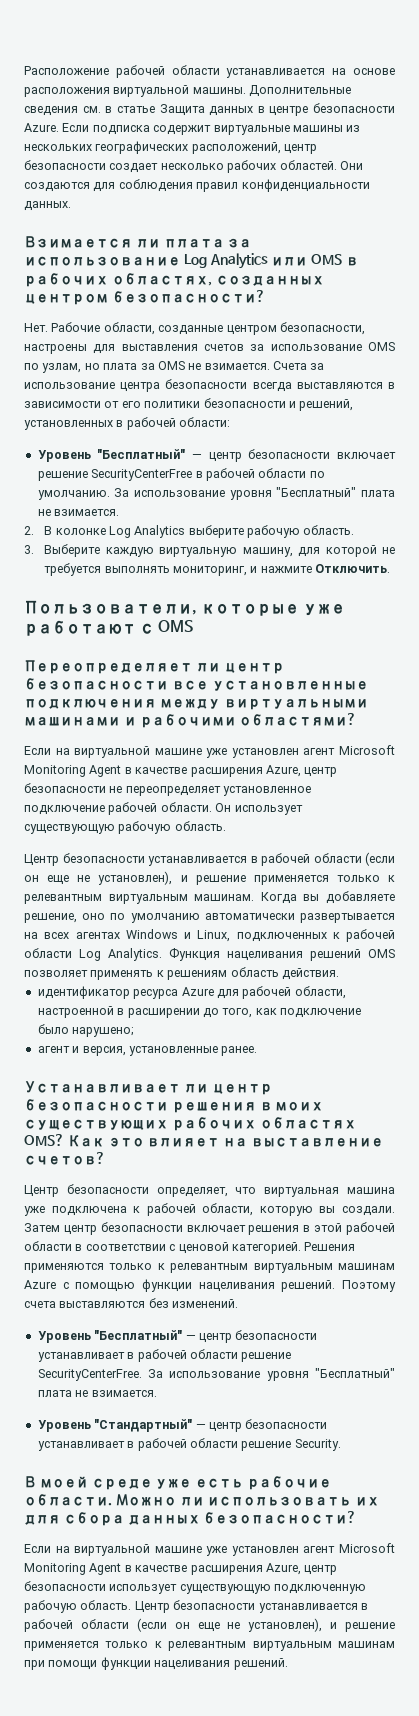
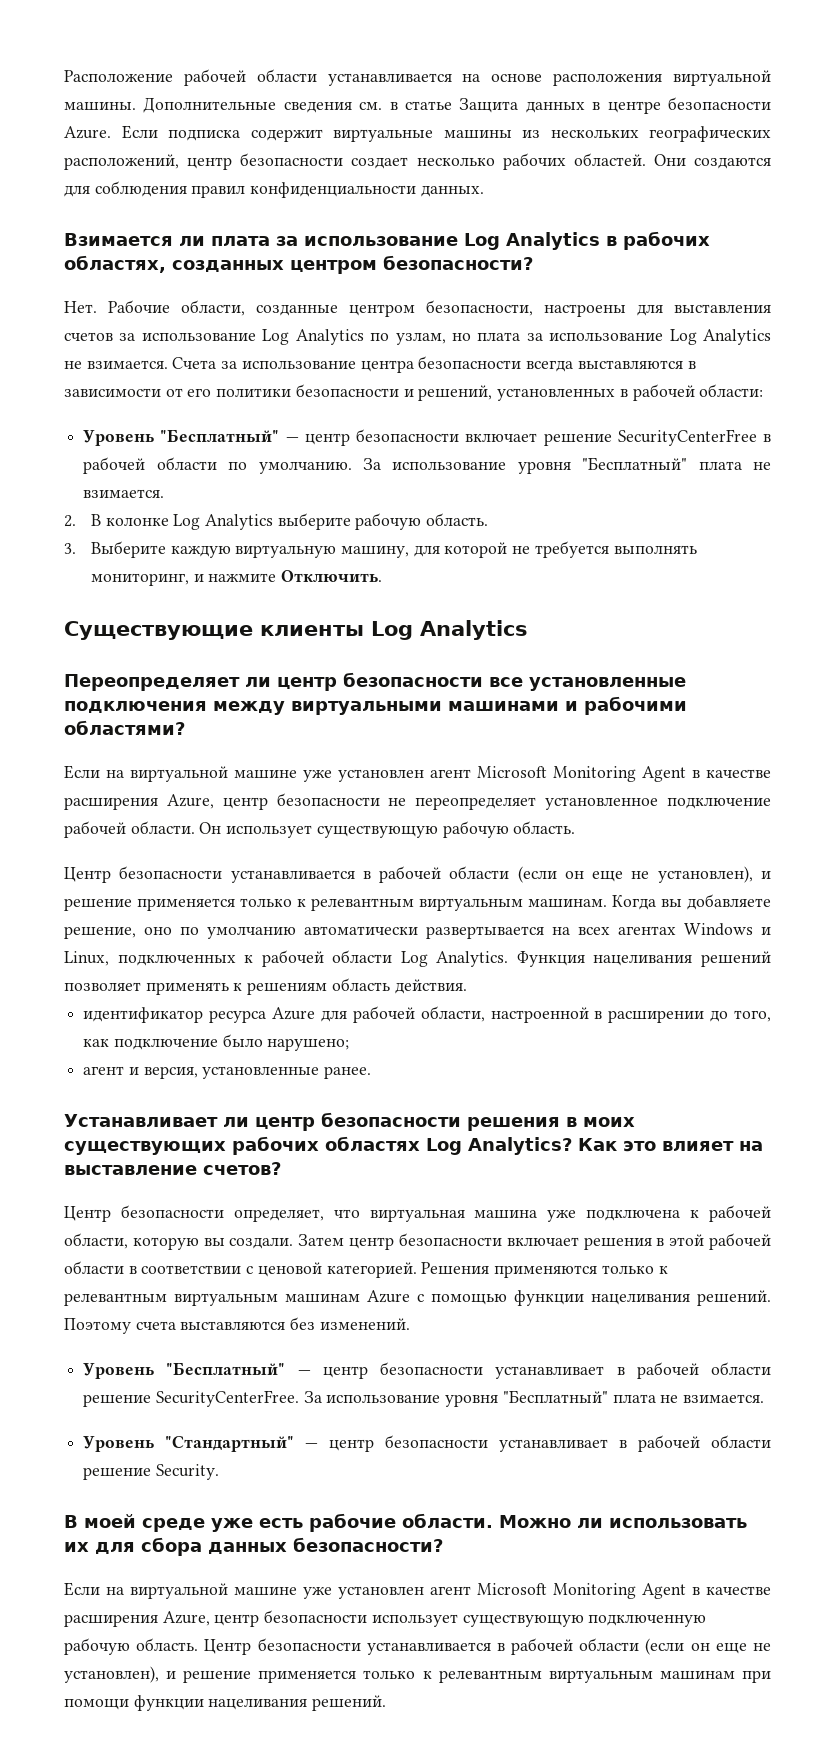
- Взимается ли плата за использование Log Analytics или OMS в рабочих областях, созданных центром безопасности?
+ Взимается ли плата за использование Log Analytics в рабочих областях, созданных центром безопасности?
- Нет. Рабочие области, созданные центром безопасности, настроены для выставления счетов за использование OMS по узлам, но плата за OMS не взимается.
+ Нет. Рабочие области, созданные центром безопасности, настроены для выставления счетов за использование Log Analytics по узлам, но плата за использование Log Analytics не взимается.
- Пользователи, которые уже работают с OMS
+ Существующие клиенты Log Analytics
- Функция нацеливания решений OMS позволяет применять к решениям область действия.
+ Функция нацеливания решений позволяет применять к решениям область действия.
- Устанавливает ли центр безопасности решения в моих существующих рабочих областях OMS?
+ Устанавливает ли центр безопасности решения в моих существующих рабочих областях Log Analytics?

